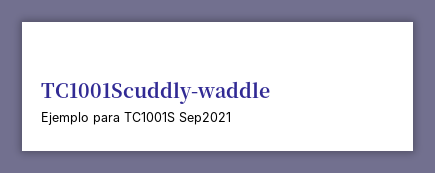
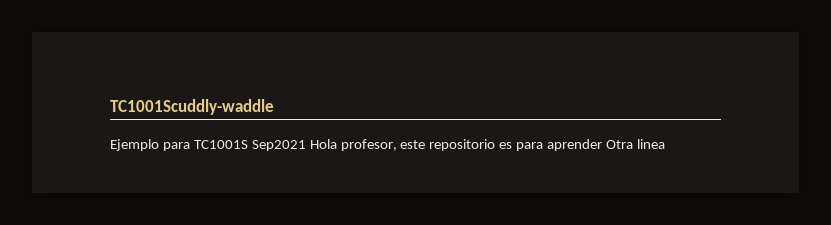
- Ejemplo para TC1001S Sep2021
+ Ejemplo para TC1001S Sep2021 Hola profesor, este repositorio es para aprender Otra linea

